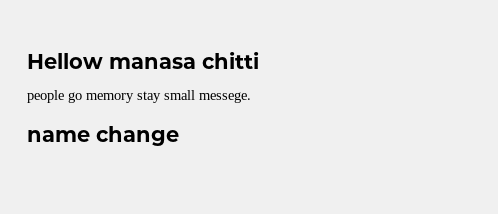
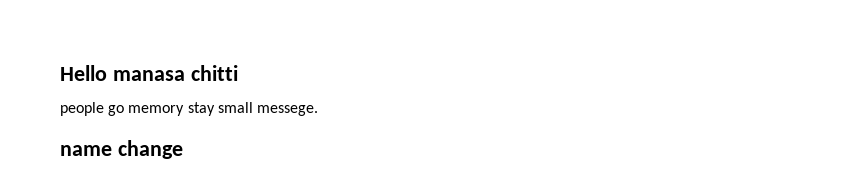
- Hellow manasa chitti
+ Hello manasa chitti

